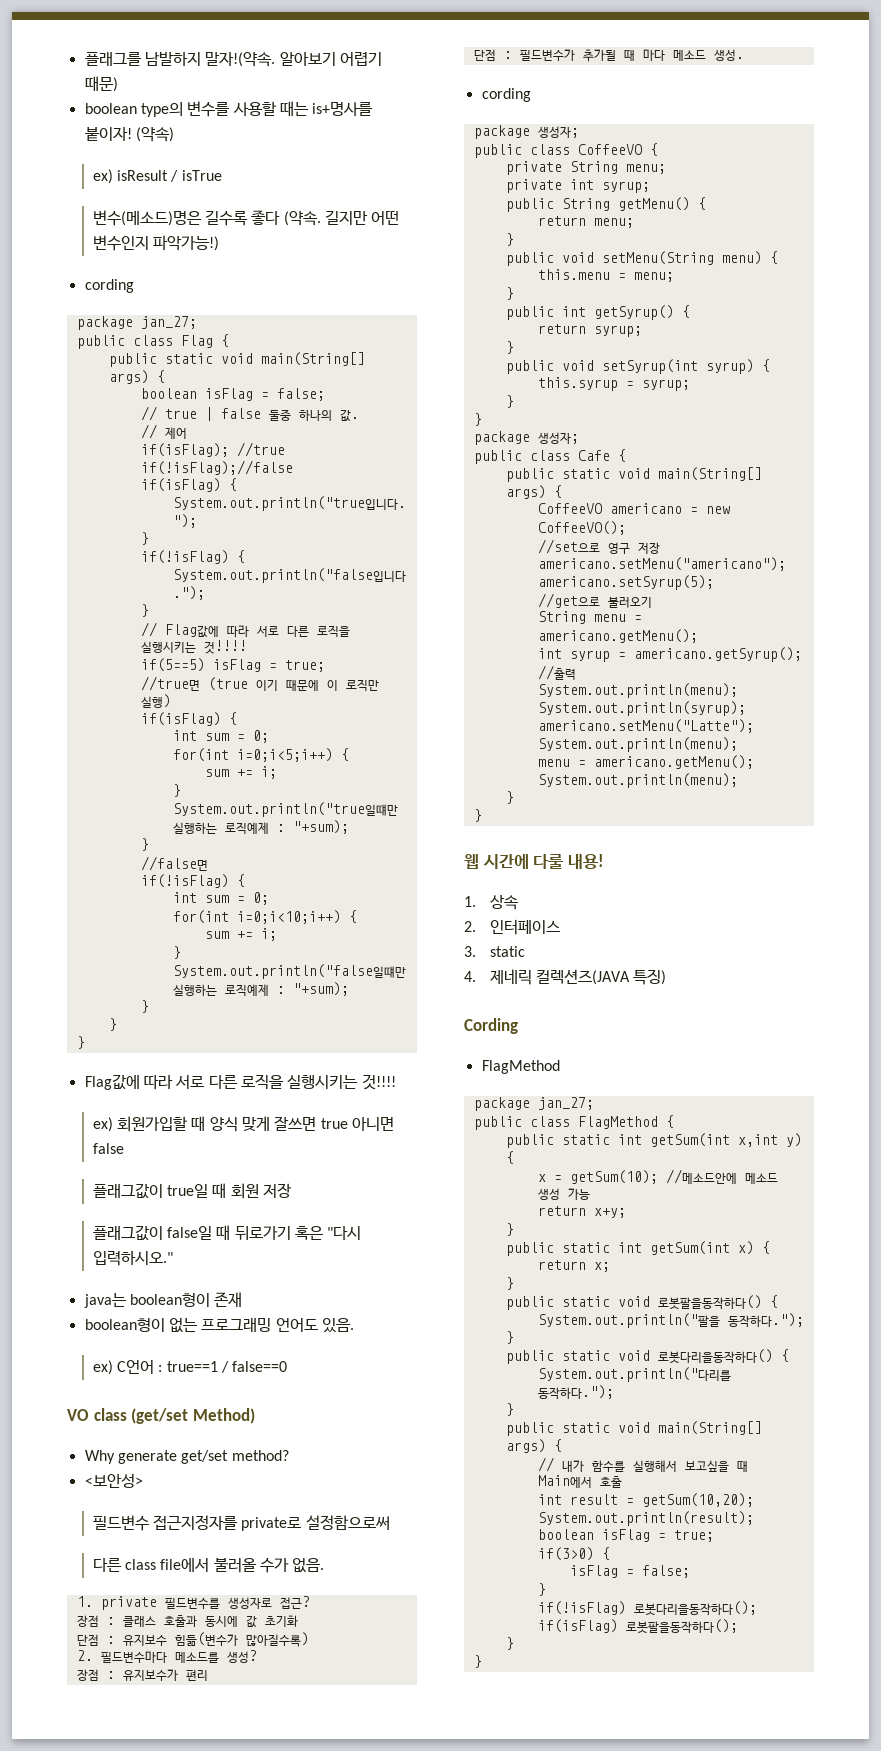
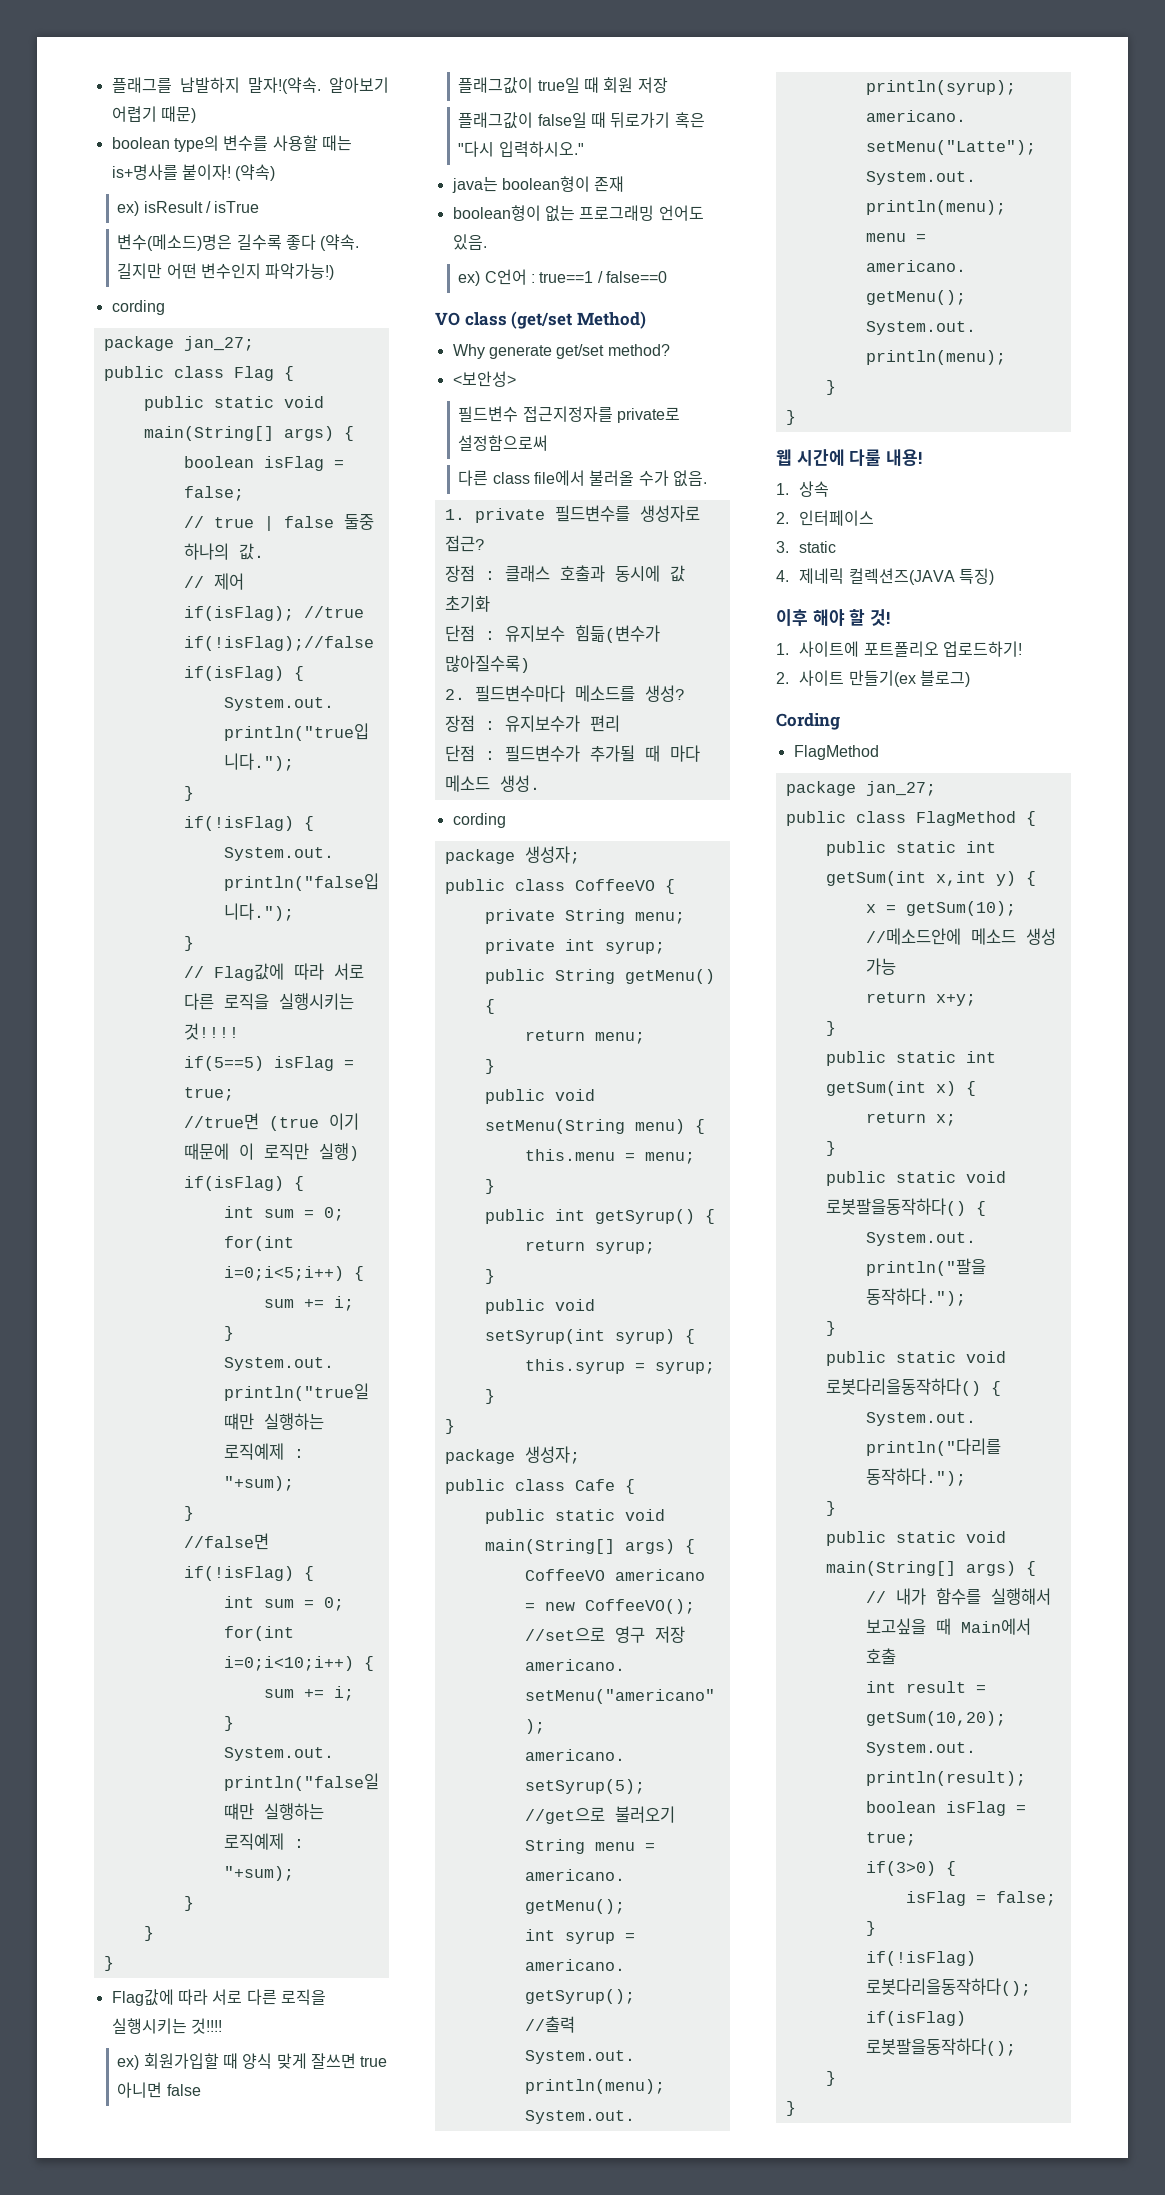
+ 이후 해야 할 것!
+ 1. 사이트에 포트폴리오 업로드하기!
+ 2. 사이트 만들기(ex 블로그)

